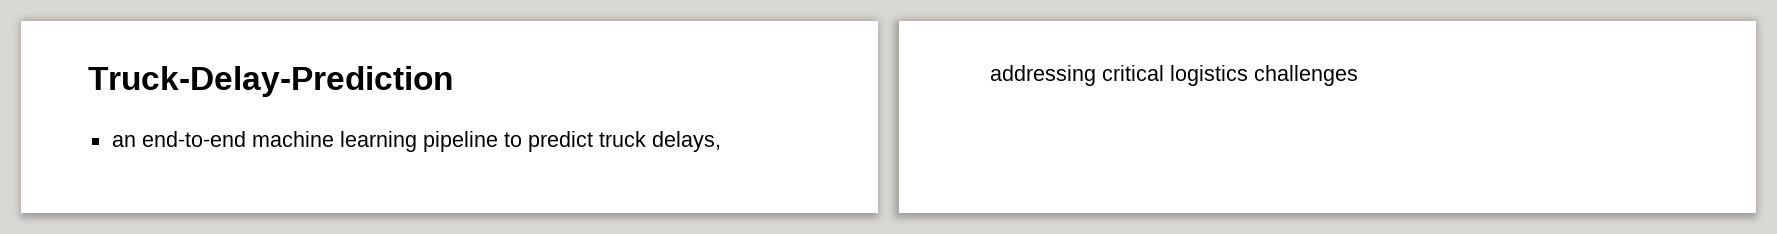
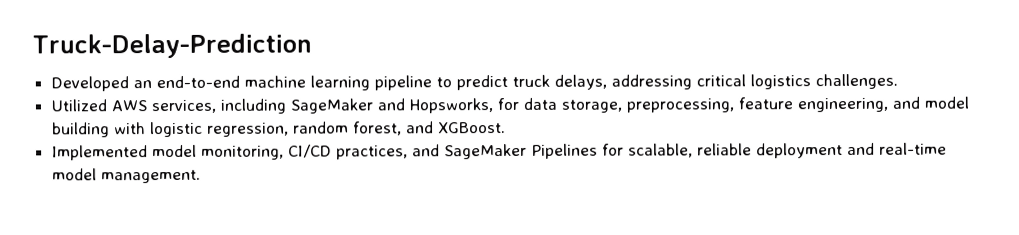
- an end-to-end machine learning pipeline to predict truck delays, addressing critical logistics challenges
+ Developed an end-to-end machine learning pipeline to predict truck delays, addressing critical logistics challenges.
+ Utilized AWS services, including SageMaker and Hopsworks, for data storage, preprocessing, feature engineering, and model building with logistic regression, random forest, and XGBoost.
+ Implemented model monitoring, CI/CD practices, and SageMaker Pipelines for scalable, reliable deployment and real-time model management.

